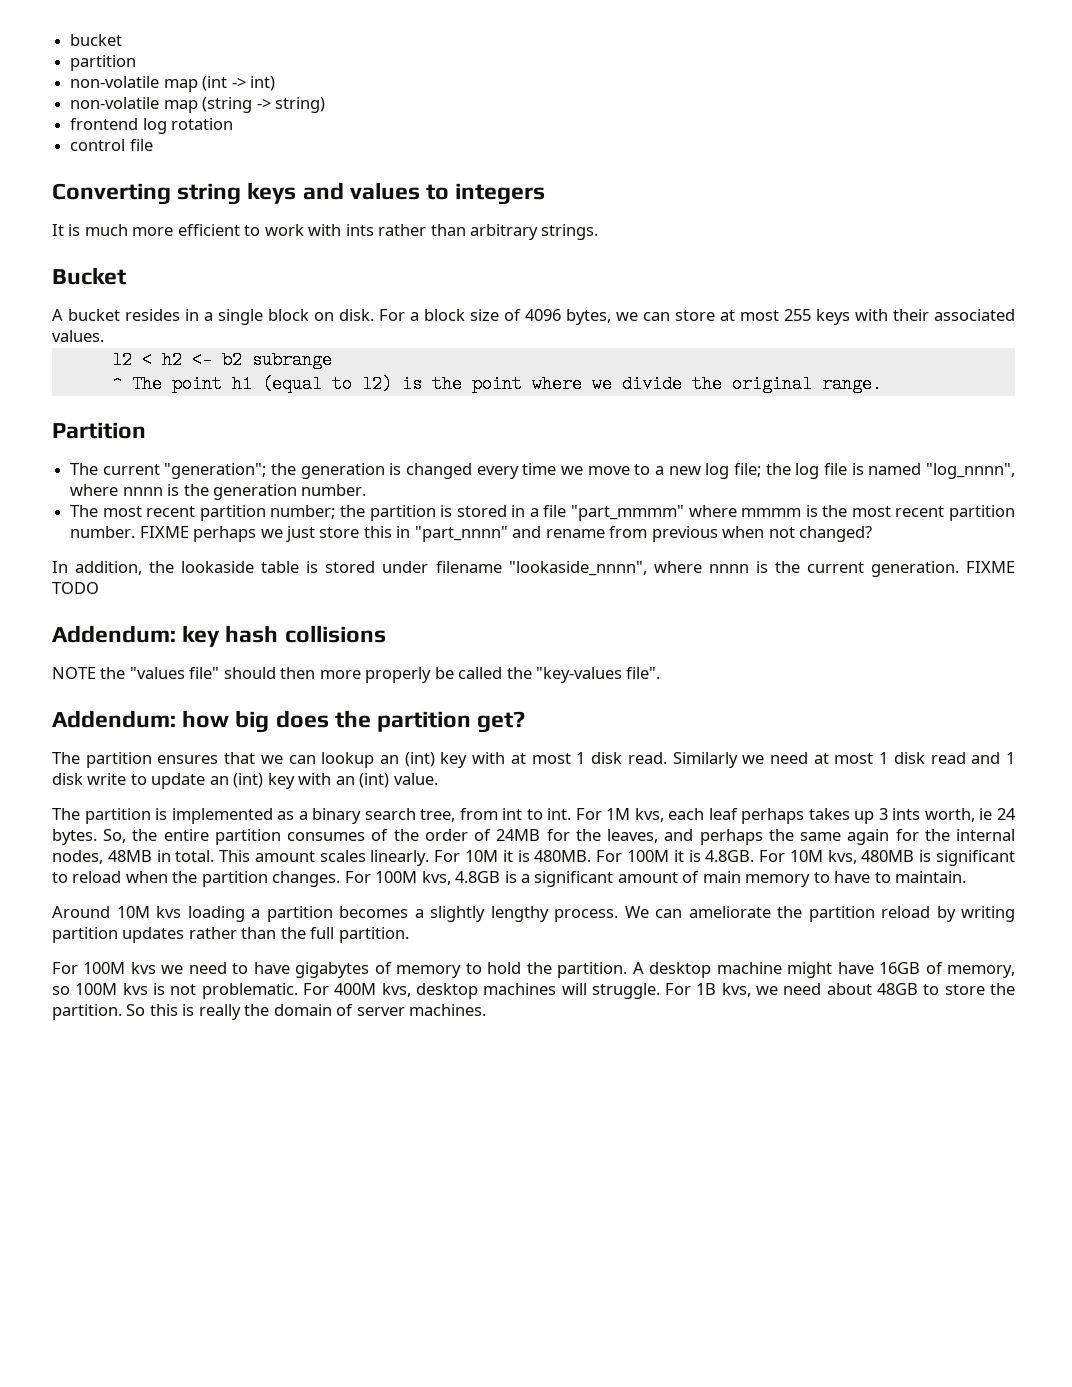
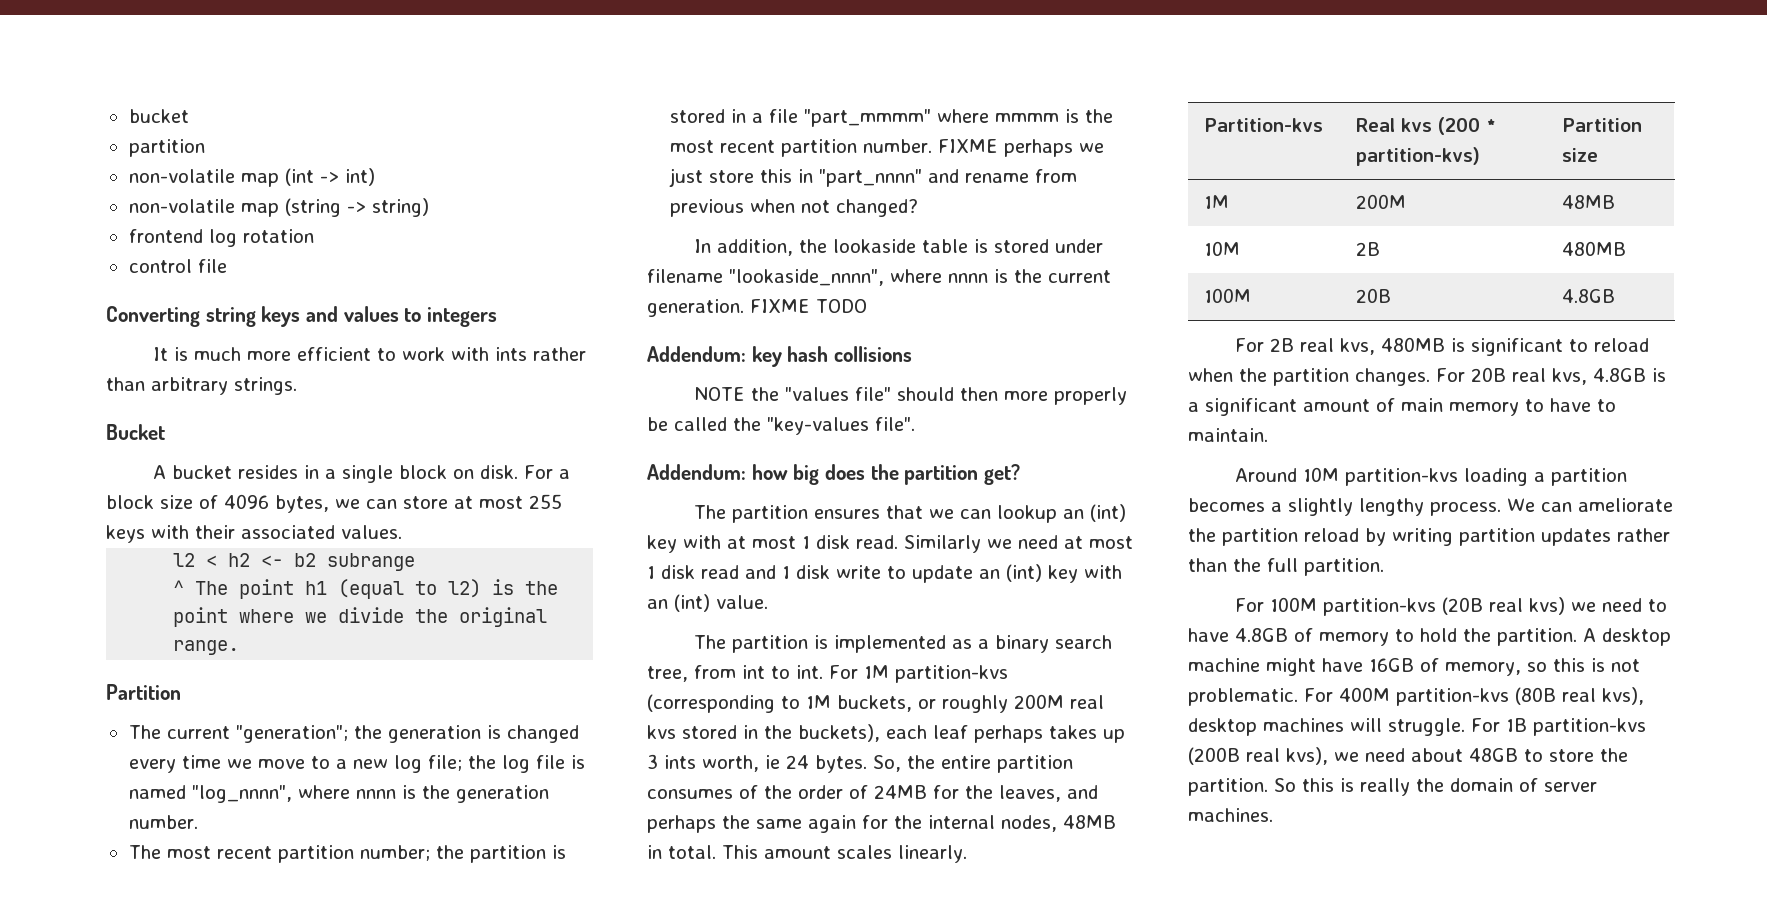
- For 1M kvs, each leaf perhaps takes up 3 ints worth, ie 24 bytes.
+ For 1M partition-kvs (corresponding to 1M buckets, or roughly 200M real kvs stored in the buckets), each leaf perhaps takes up 3 ints worth, ie 24 bytes.
- This amount scales linearly. For 10M it is 480MB. For 100M it is 4.8GB. For 10M kvs, 480MB is significant to reload when the partition changes.
+ This amount scales linearly.
+ Partition-kvs | Real kvs (200 * partition-kvs) | Partition size
+ 1M | 200M | 48MB
+ 10M | 2B | 480MB
+ 100M | 20B | 4.8GB
+ For 2B real kvs, 480MB is significant to reload when the partition changes.
- For 100M kvs, 4.8GB is a significant amount of main memory to have to maintain.
+ For 20B real kvs, 4.8GB is a significant amount of main memory to have to maintain.
- Around 10M kvs loading a partition becomes a slightly lengthy process.
+ Around 10M partition-kvs loading a partition becomes a slightly lengthy process.
- For 100M kvs we need to have gigabytes of memory to hold the partition.
+ For 100M partition-kvs (20B real kvs) we need to have 4.8GB of memory to hold the partition.
- A desktop machine might have 16GB of memory, so 100M kvs is not problematic.
+ A desktop machine might have 16GB of memory, so this is not problematic.
- For 400M kvs, desktop machines will struggle.
+ For 400M partition-kvs (80B real kvs), desktop machines will struggle.
- For 1B kvs, we need about 48GB to store the partition.
+ For 1B partition-kvs (200B real kvs), we need about 48GB to store the partition.

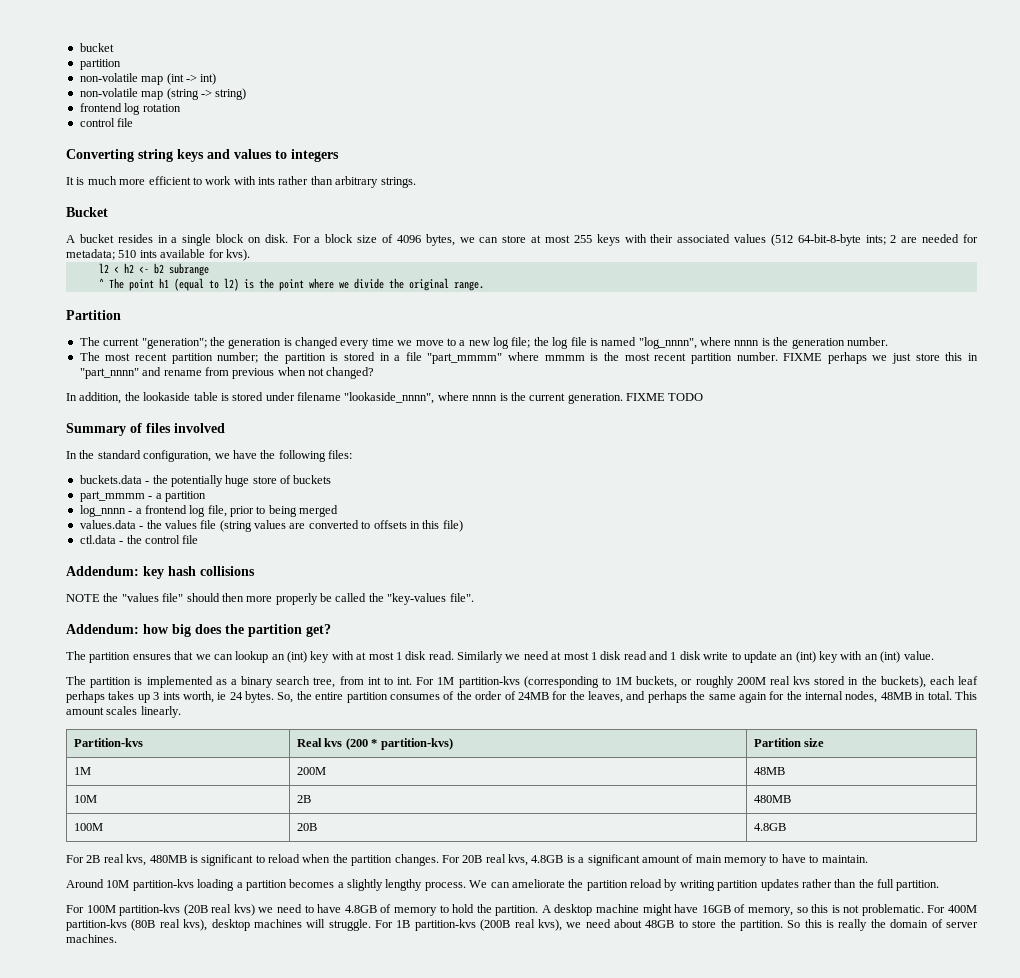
- For a block size of 4096 bytes, we can store at most 255 keys with their associated values.
+ For a block size of 4096 bytes, we can store at most 255 keys with their associated values (512 64-bit-8-byte ints; 2 are needed for metadata; 510 ints available for kvs).
+ Summary of files involved
+ In the standard configuration, we have the following files:
+ buckets.data - the potentially huge store of buckets
+ part_mmmm - a partition
+ log_nnnn - a frontend log file, prior to being merged
+ values.data - the values file (string values are converted to offsets in this file)
+ ctl.data - the control file

